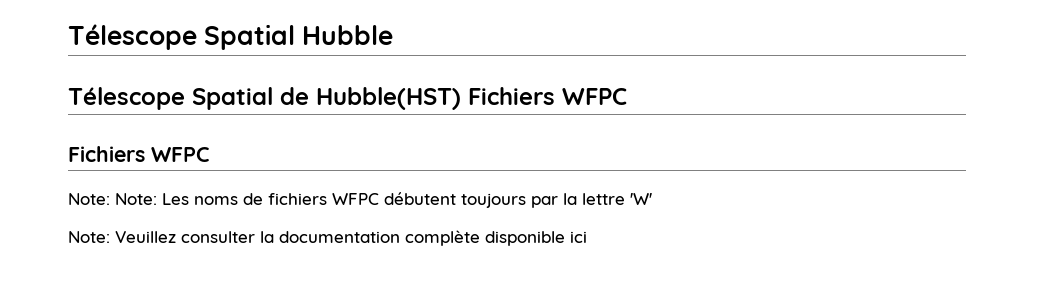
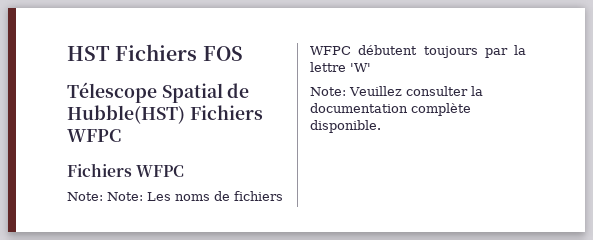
- Télescope Spatial Hubble
+ HST Fichiers FOS
- Note: Veuillez consulter la documentation complète disponible ici
+ Note: Veuillez consulter la documentation complète disponible.

